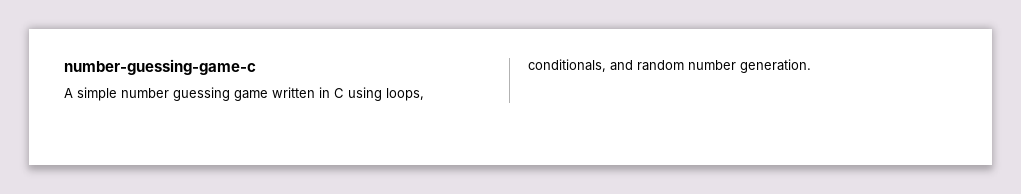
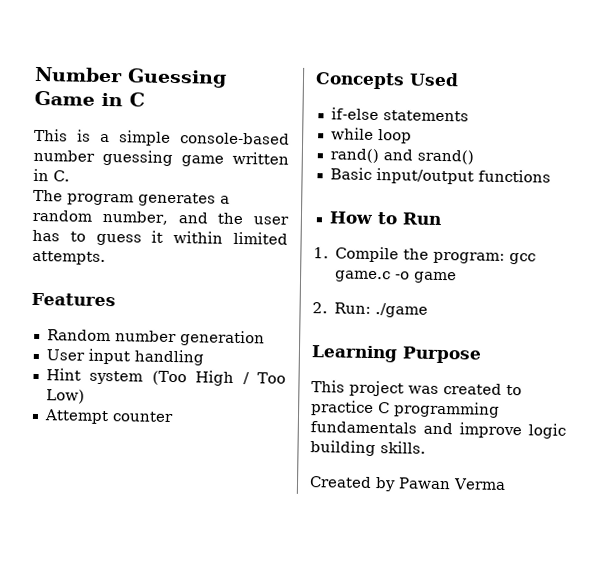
- number-guessing-game-c
- A simple number guessing game written in C using loops, conditionals, and random number generation.
+ Number Guessing Game in C
+ This is a simple console-based number guessing game written in C.
+ The program generates a random number, and the user has to guess it within limited attempts.
+ Features
+ Random number generation
+ User input handling
+ Hint system (Too High / Too Low)
+ Attempt counter
+ Concepts Used
+ if-else statements
+ while loop
+ rand() and srand()
+ Basic input/output functions
+ How to Run
+ 1. Compile the program: gcc game.c -o game
+ 2. Run: ./game
+ Learning Purpose
+ This project was created to practice C programming fundamentals and improve logic building skills.
+ Created by Pawan Verma

